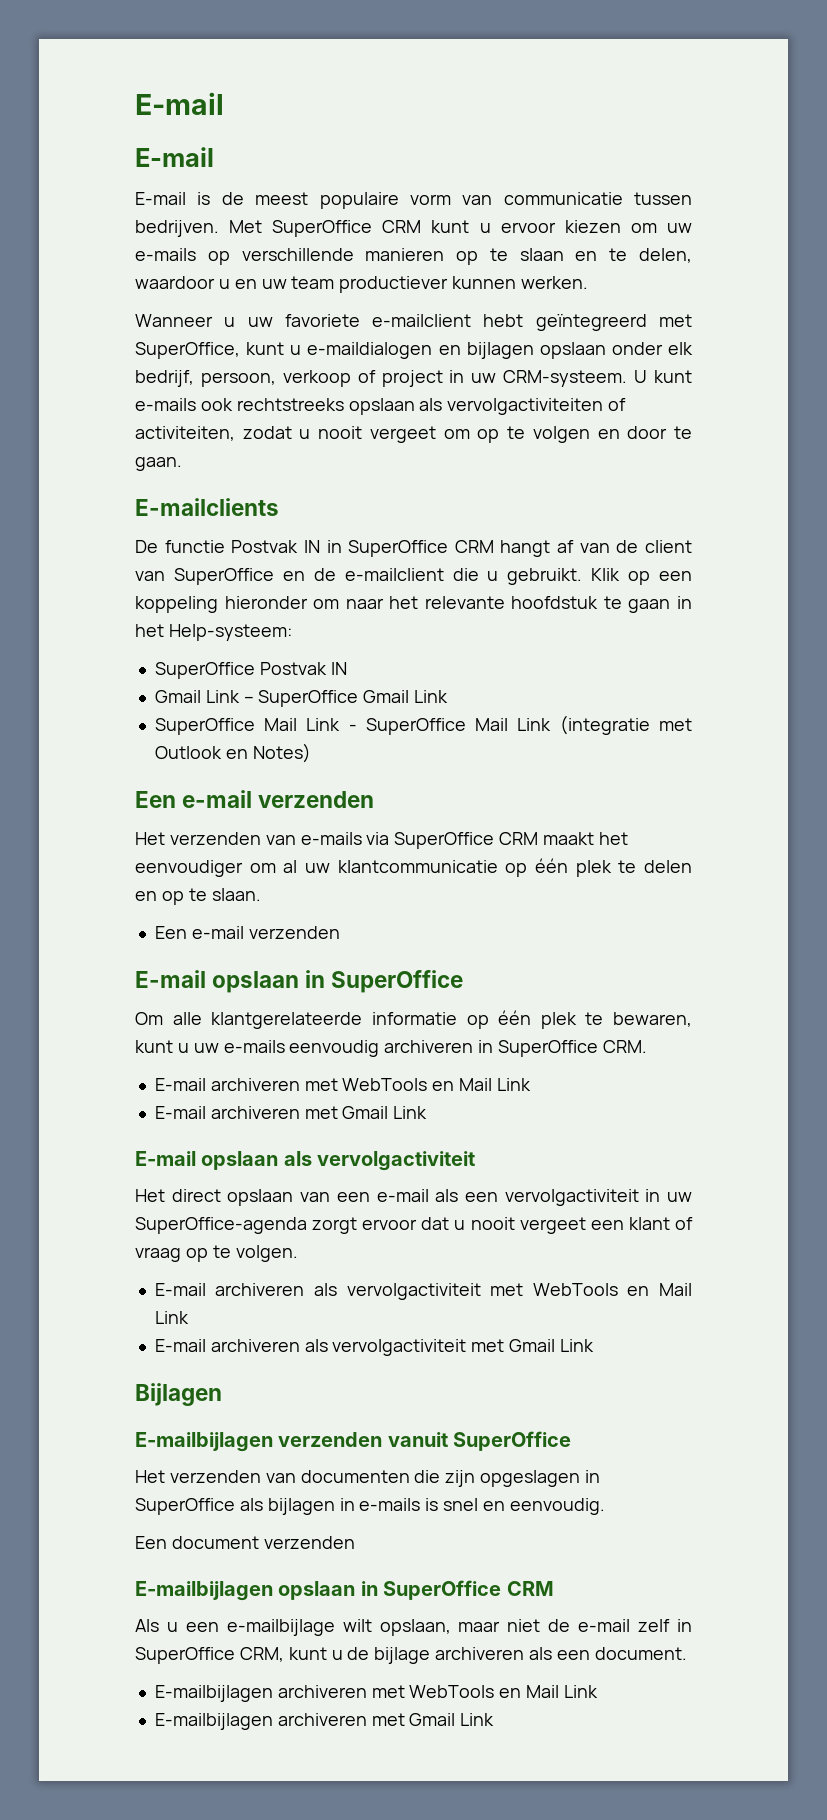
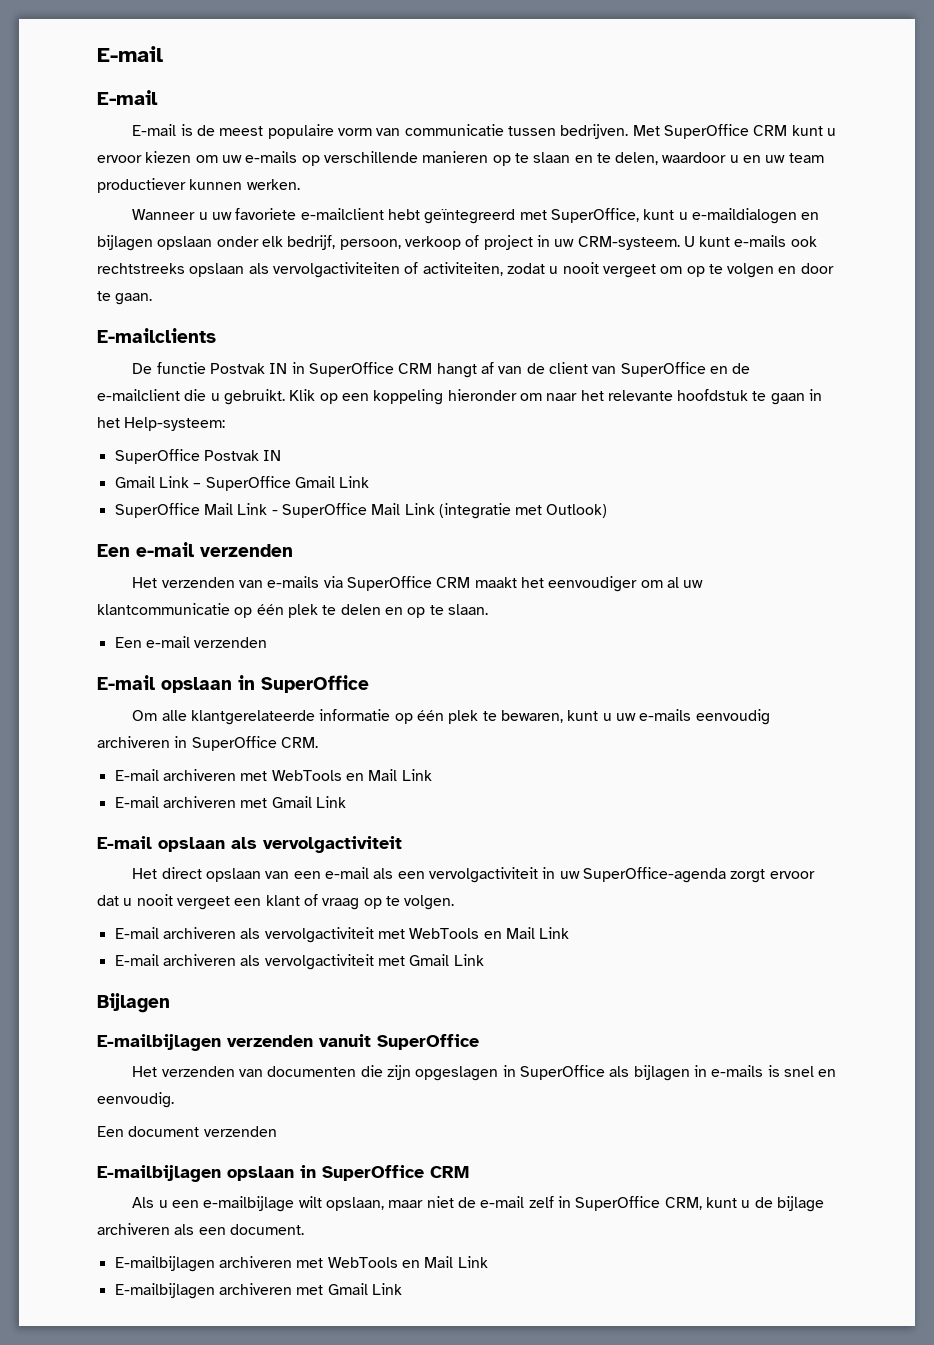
- SuperOffice Mail Link - SuperOffice Mail Link (integratie met Outlook en Notes)
+ SuperOffice Mail Link - SuperOffice Mail Link (integratie met Outlook)

